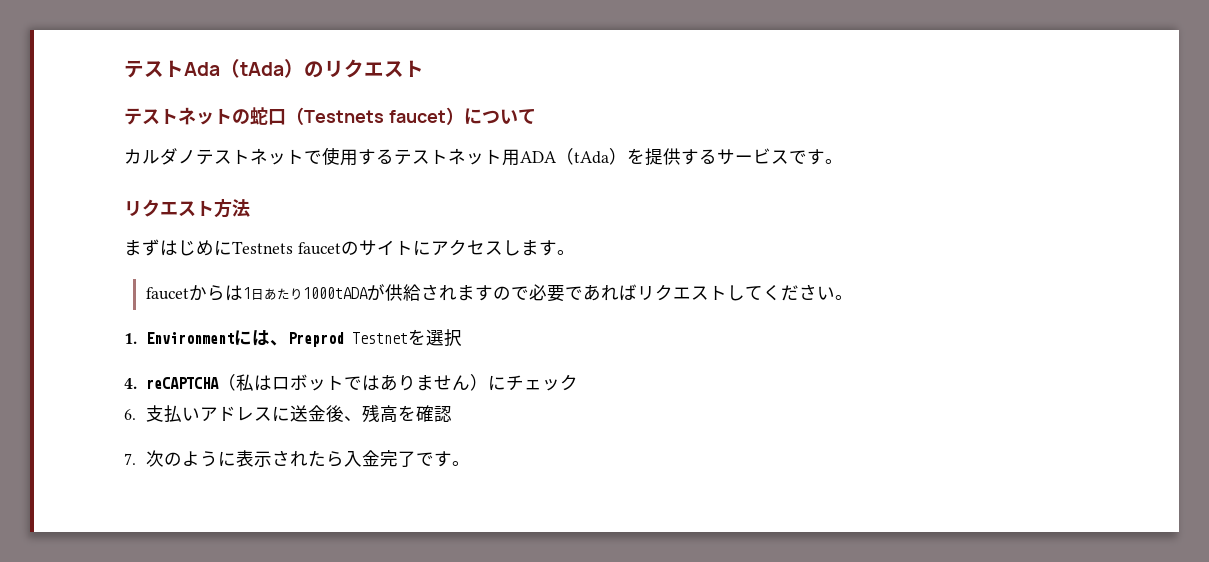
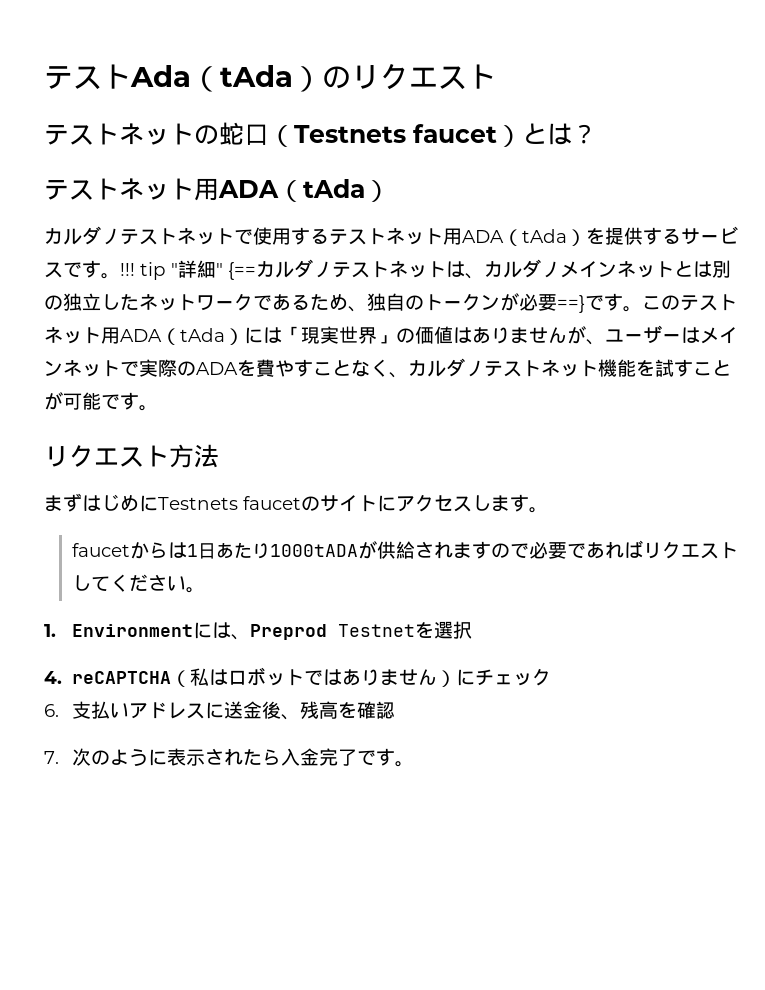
- テストネットの蛇口（Testnets faucet）について
+ テストネットの蛇口（Testnets faucet）とは？
+ テストネット用ADA（tAda）
+ !!! tip "詳細" {==カルダノテストネットは、カルダノメインネットとは別の独立したネットワークであるため、独自のトークンが必要==}です。このテストネット用ADA（tAda）には「現実世界」の価値はありませんが、ユーザーはメインネットで実際のADAを費やすことなく、カルダノテストネット機能を試すことが可能です。

